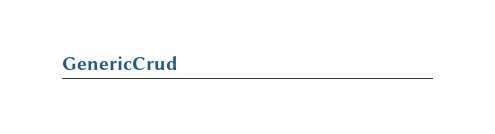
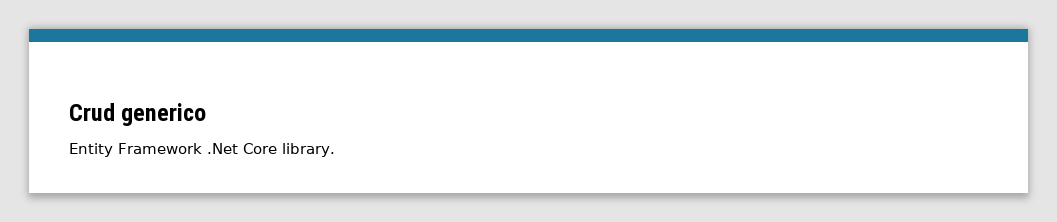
- GenericCrud
+ Crud generico
+ Entity Framework .Net Core library.

